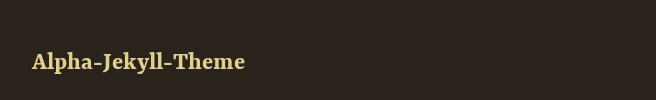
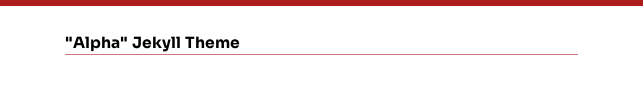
- Alpha-Jekyll-Theme
+ "Alpha" Jekyll Theme

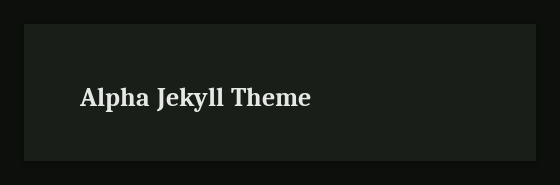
- "Alpha" Jekyll Theme
+ Alpha Jekyll Theme

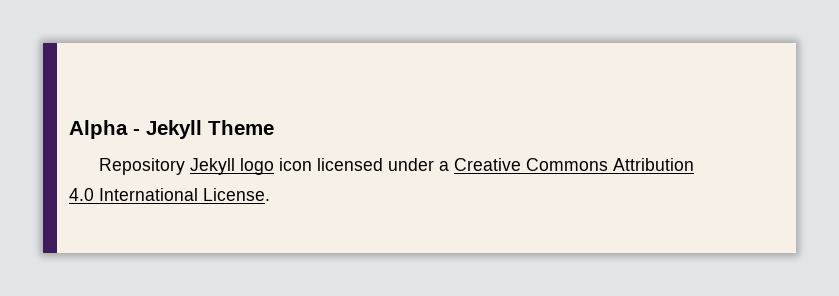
- Alpha Jekyll Theme
+ Alpha - Jekyll Theme
+ Repository Jekyll logo icon licensed under a Creative Commons Attribution 4.0 International License.

